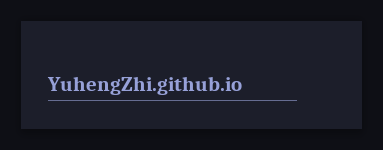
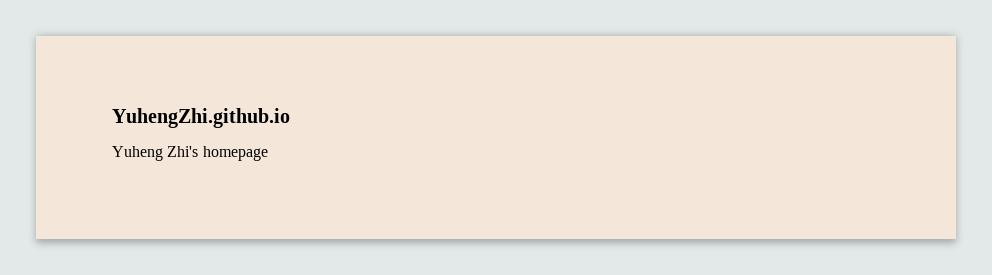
+ Yuheng Zhi's homepage

